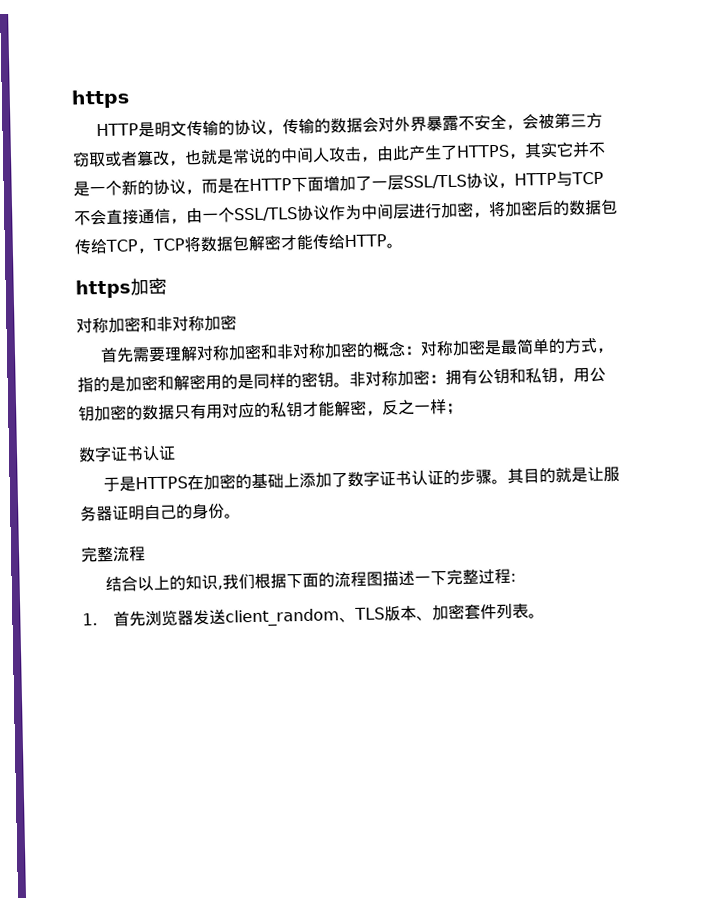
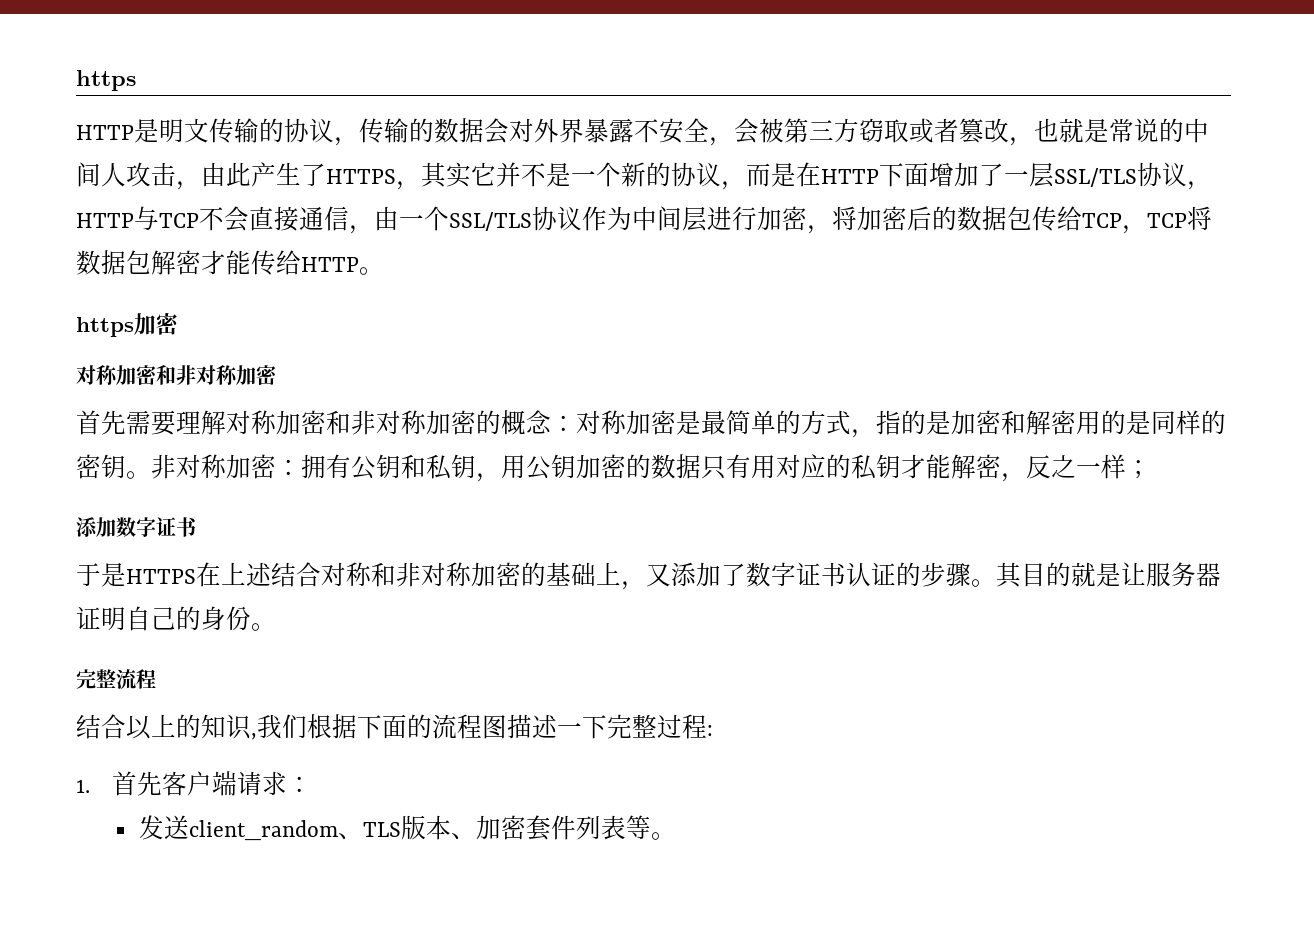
  非对称加密：拥有公钥和私钥，用公钥加密的数据只有用对应的私钥才能解密，反之一样；
- 数字证书认证
+ 添加数字证书
- 于是HTTPS在加密的基础上添加了数字证书认证的步骤。
+ 于是HTTPS在上述结合对称和非对称加密的基础上，又添加了数字证书认证的步骤。
- 1.首先浏览器发送client_random、TLS版本、加密套件列表。
+ 1.首先客户端请求：
+ 发送client_random、TLS版本、加密套件列表等。

